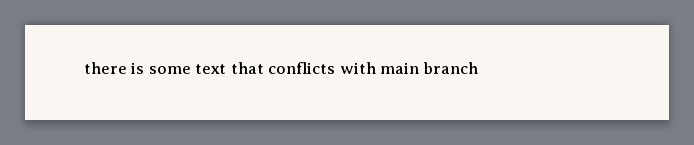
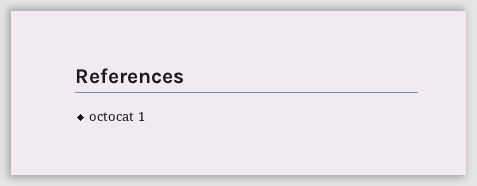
- there is some text that conflicts with main branch
+ References
+ octocat 1

